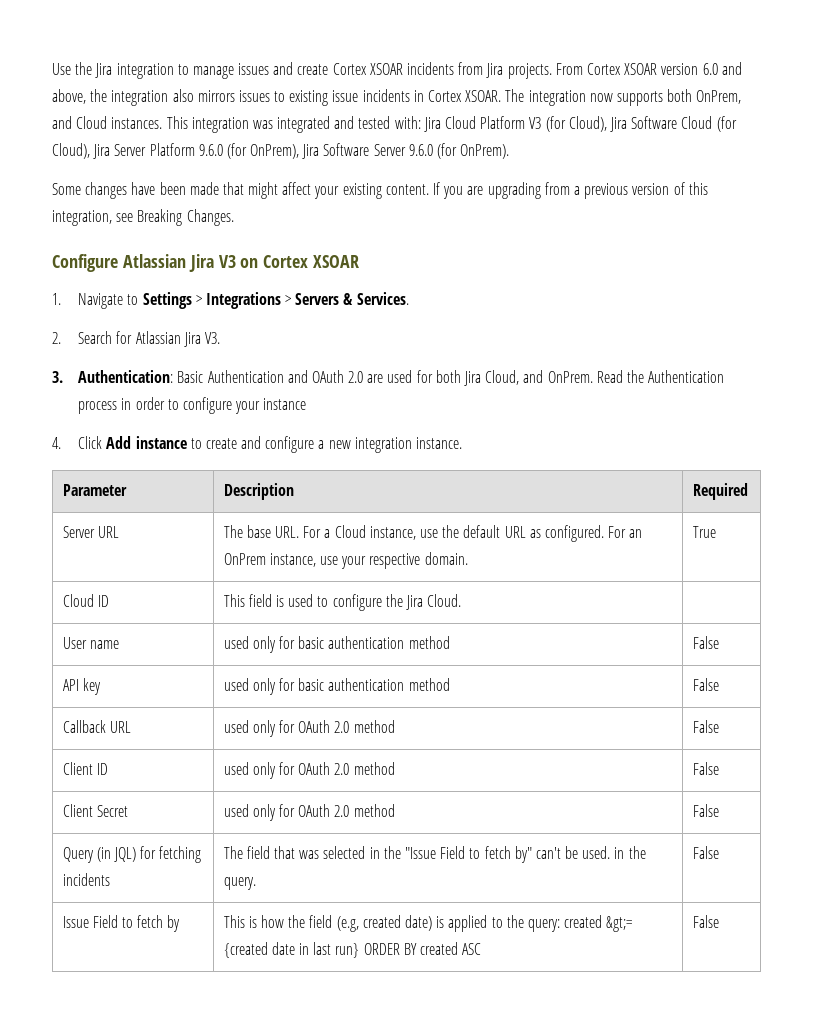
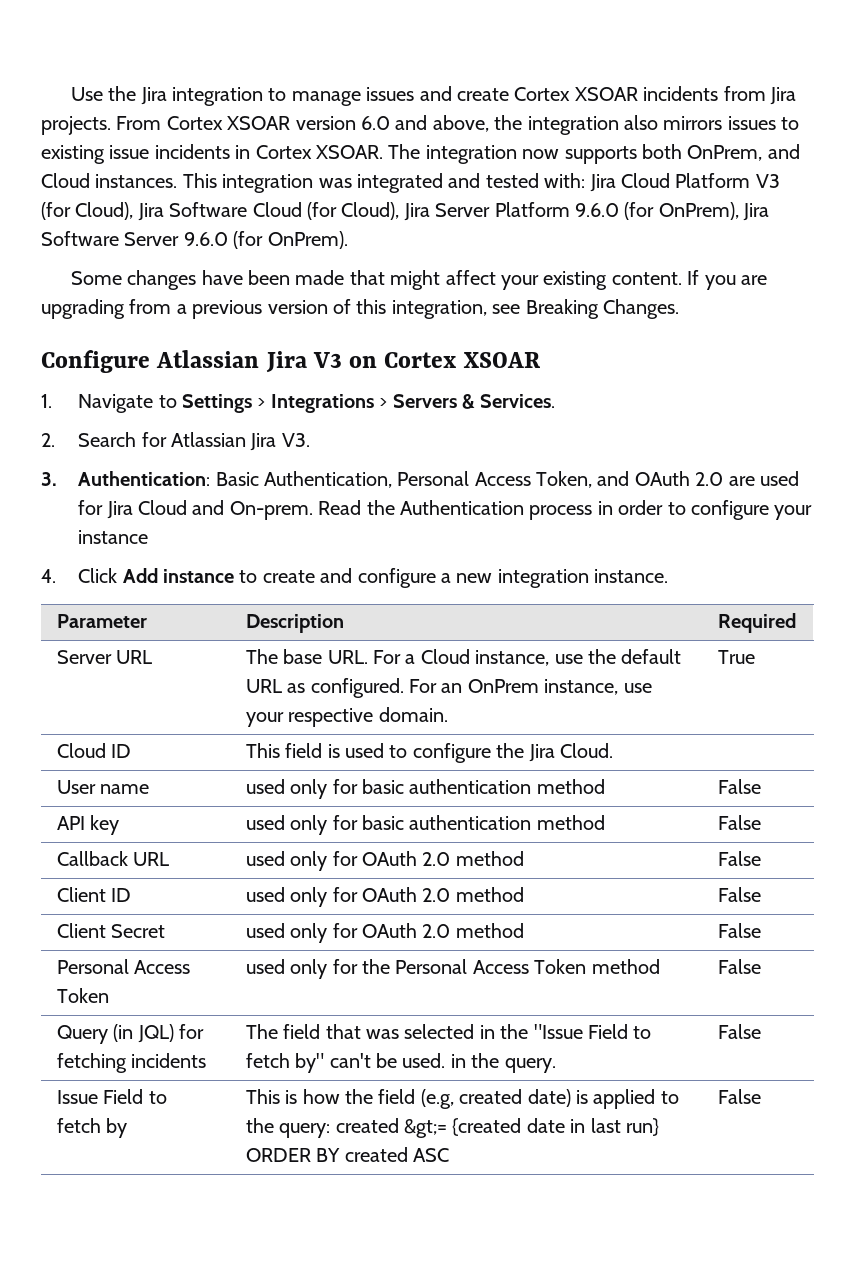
- 3. Authentication: Basic Authentication and OAuth 2.0 are used for both Jira Cloud, and OnPrem.
+ 3. Authentication: Basic Authentication, Personal Access Token, and OAuth 2.0 are used for Jira Cloud and On-prem.
+ Personal Access Token | used only for the Personal Access Token method | False

